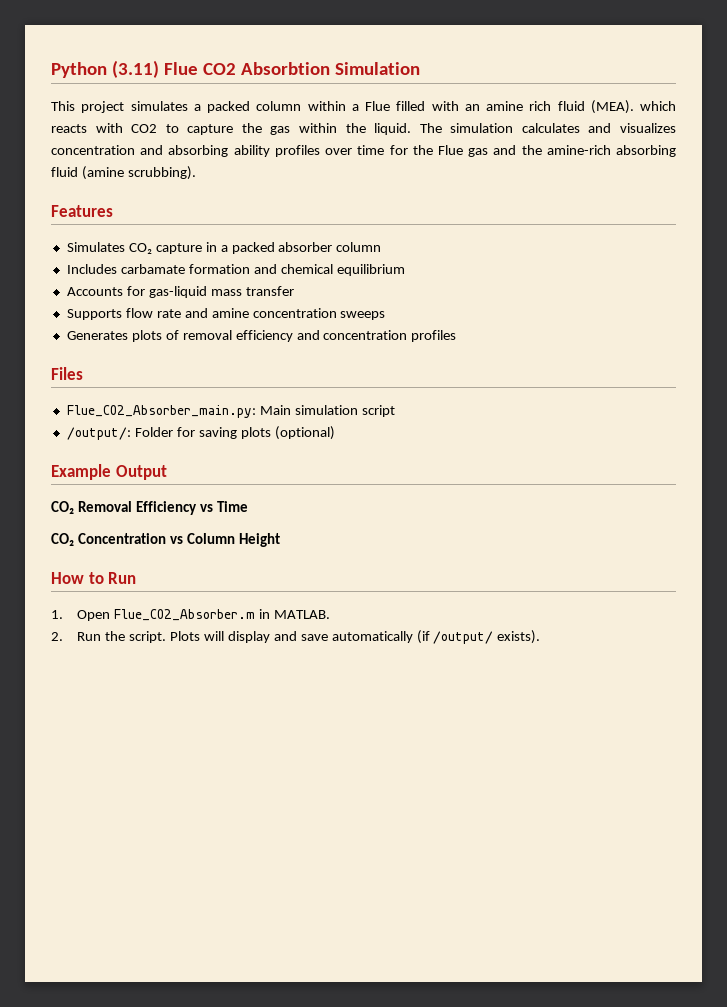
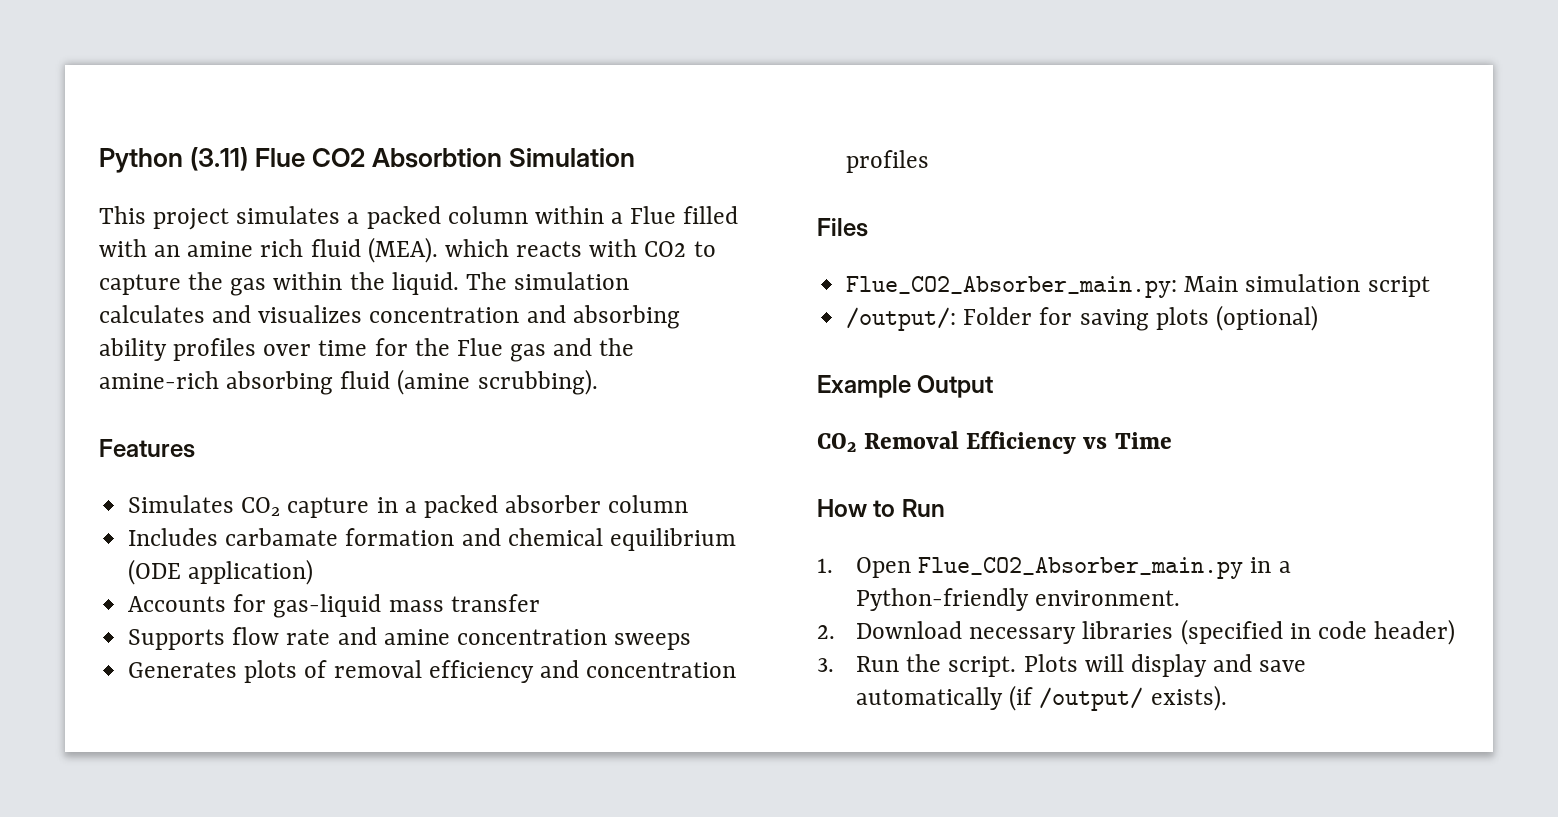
- Includes carbamate formation and chemical equilibrium
+ Includes carbamate formation and chemical equilibrium (ODE application)
- CO₂ Concentration vs Column Height
- 1. Open Flue_CO2_Absorber.m in MATLAB.
- 2. Run the script.
+ 1. Open Flue_CO2_Absorber_main.py in a Python-friendly environment.
+ 2. Download necessary libraries (specified in code header)
+ 3. Run the script.

